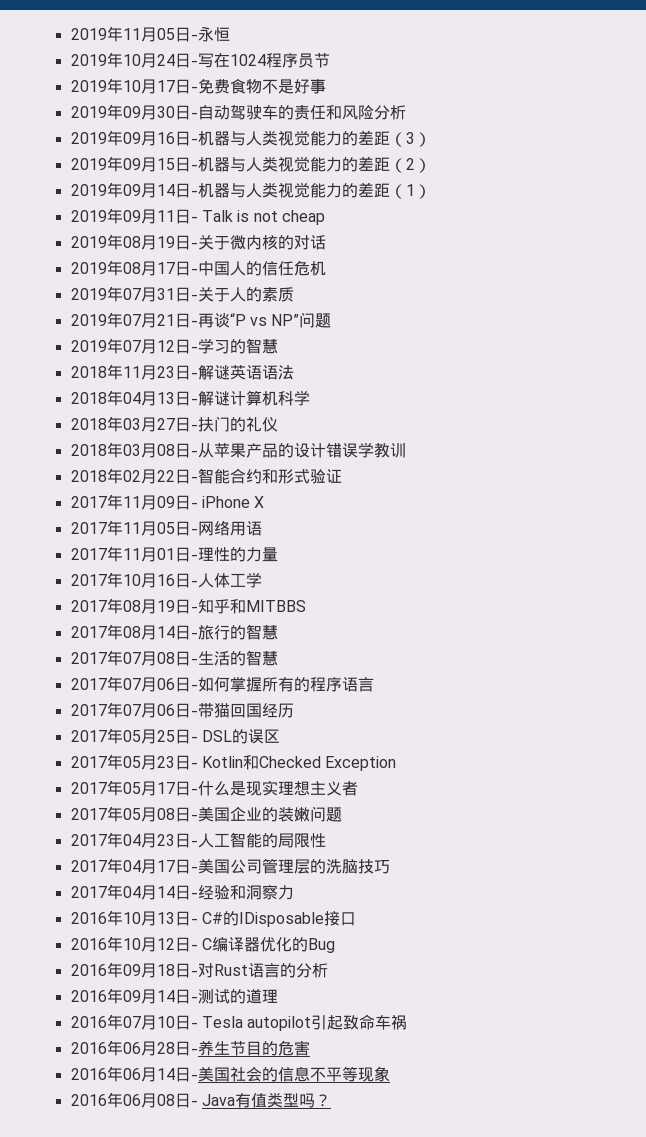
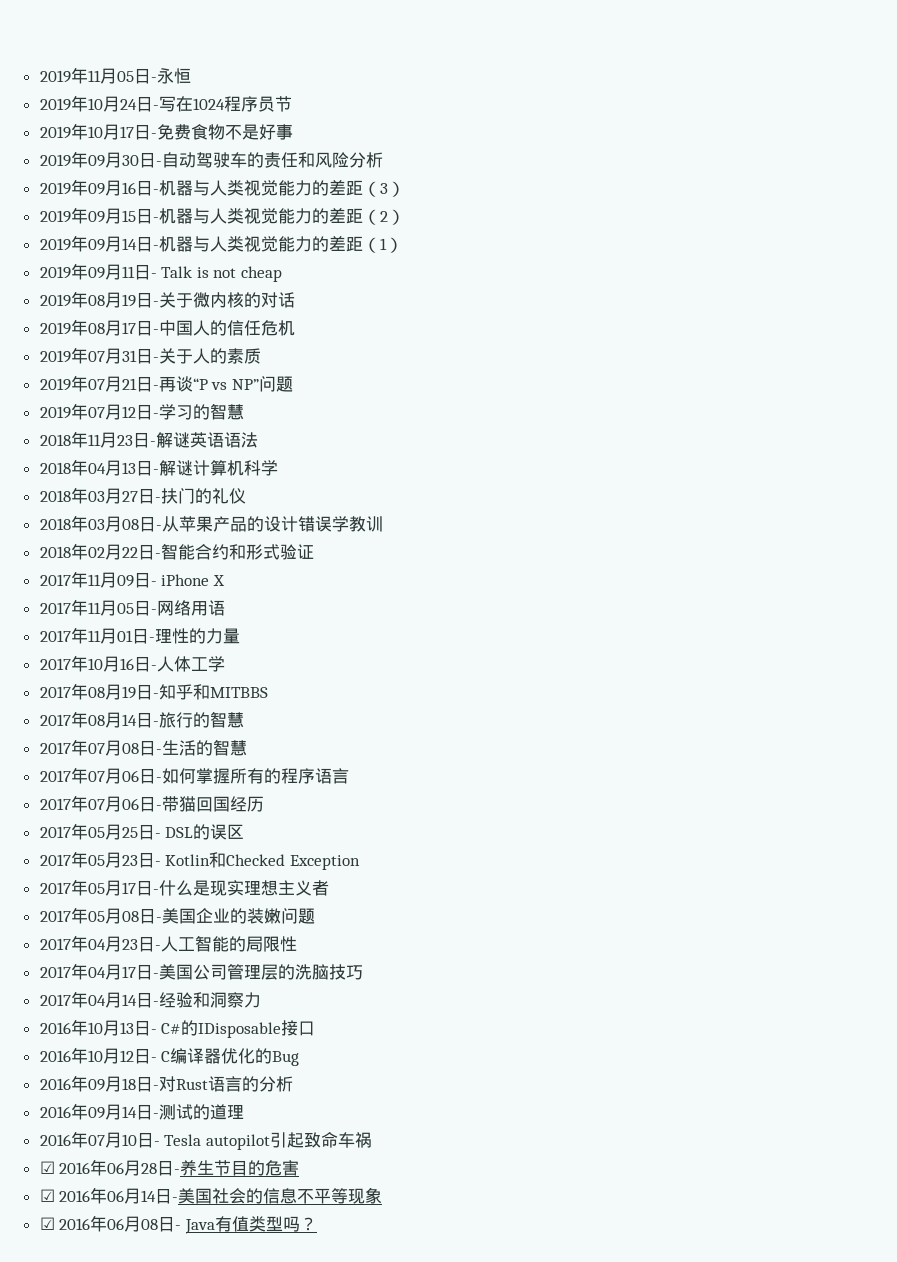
- 2016年06月28日-养生节目的危害
+ ☑ 2016年06月28日-养生节目的危害
- 2016年06月14日-美国社会的信息不平等现象
+ ☑ 2016年06月14日-美国社会的信息不平等现象
- 2016年06月08日- Java有值类型吗？
+ ☑ 2016年06月08日- Java有值类型吗？

